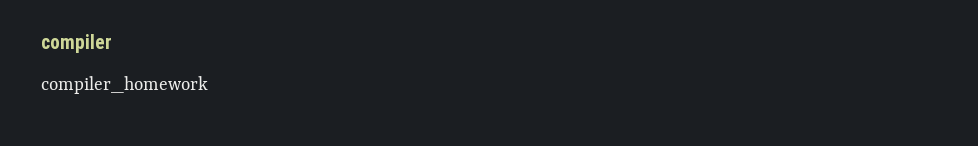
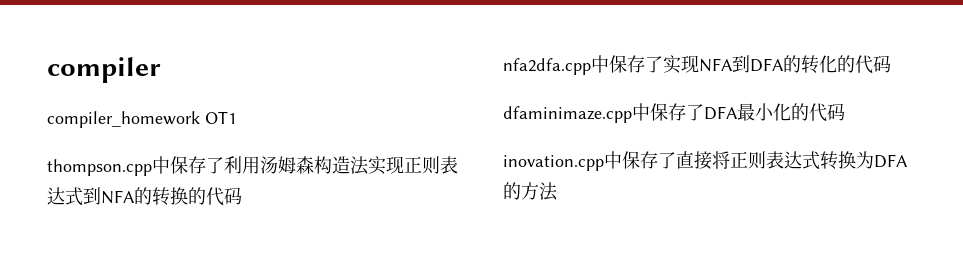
- compiler_homework
+ compiler_homework OT1
+ thompson.cpp中保存了利用汤姆森构造法实现正则表达式到NFA的转换的代码
+ nfa2dfa.cpp中保存了实现NFA到DFA的转化的代码
+ dfaminimaze.cpp中保存了DFA最小化的代码
+ inovation.cpp中保存了直接将正则表达式转换为DFA的方法

